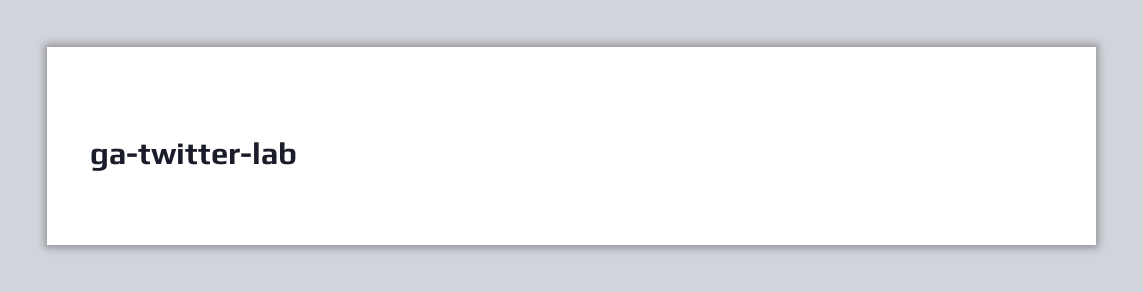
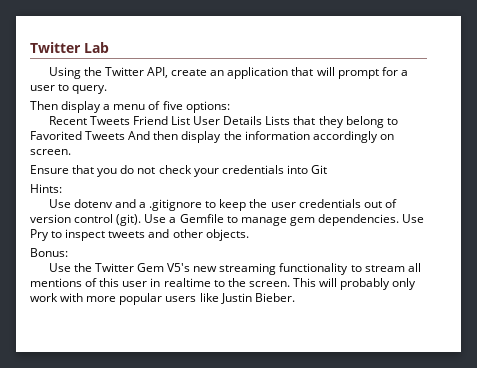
- ga-twitter-lab
+ Twitter Lab
+ Using the Twitter API, create an application that will prompt for a user to query.
+ Then display a menu of five options:
+ Recent Tweets Friend List User Details Lists that they belong to Favorited Tweets And then display the information accordingly on screen.
+ Ensure that you do not check your credentials into Git
+ Hints:
+ Use dotenv and a .gitignore to keep the user credentials out of version control (git). Use a Gemfile to manage gem dependencies. Use Pry to inspect tweets and other objects.
+ Bonus:
+ Use the Twitter Gem V5's new streaming functionality to stream all mentions of this user in realtime to the screen. This will probably only work with more popular users like Justin Bieber.

